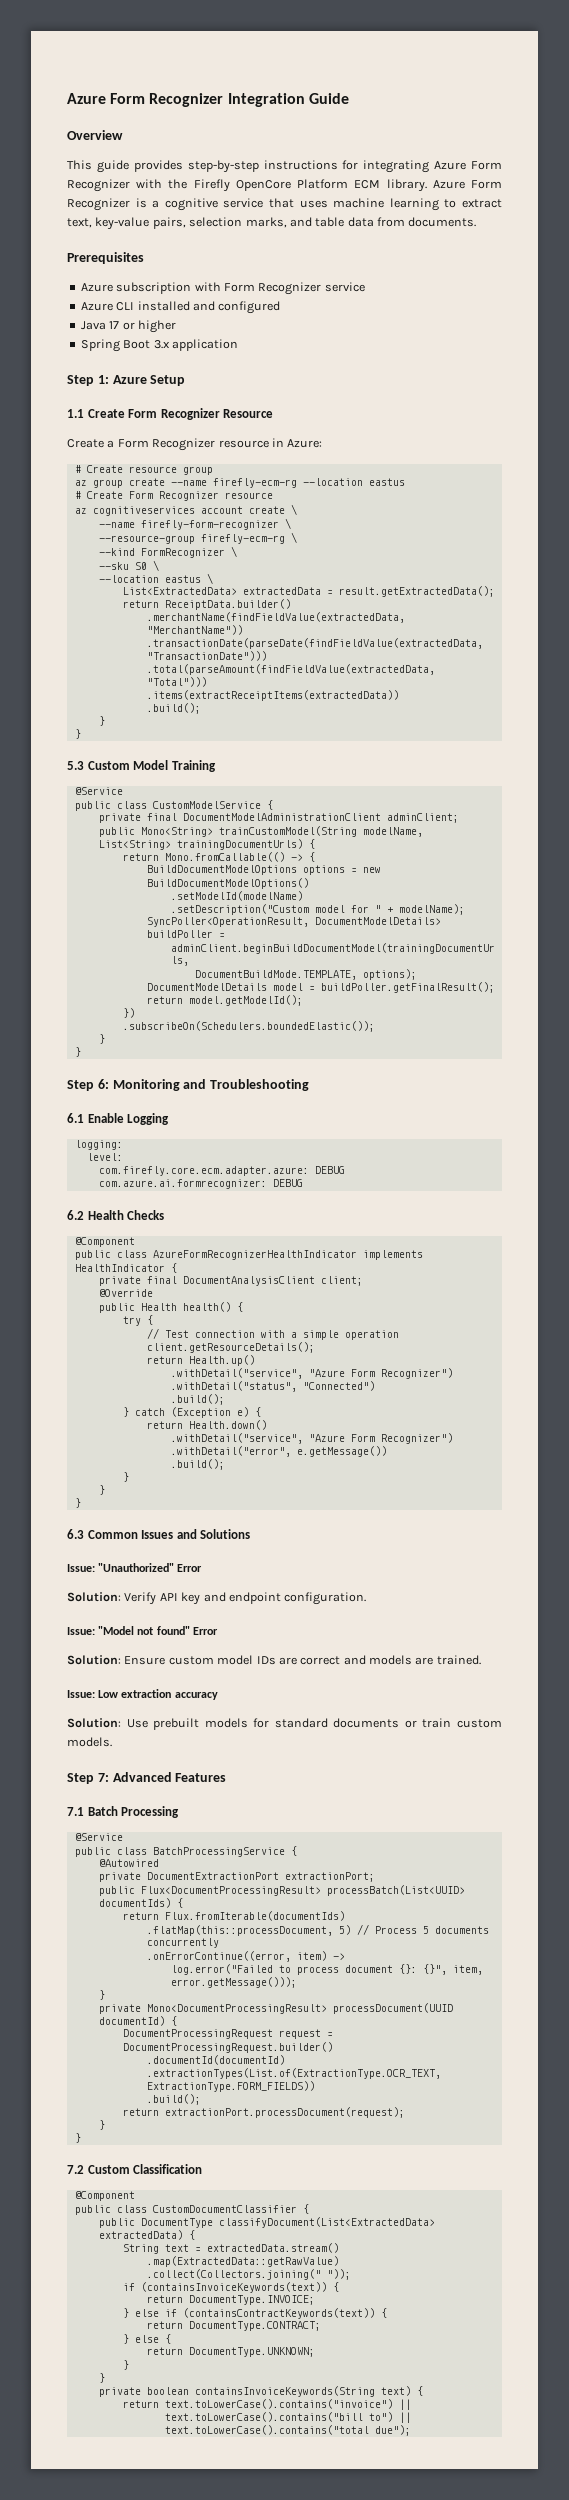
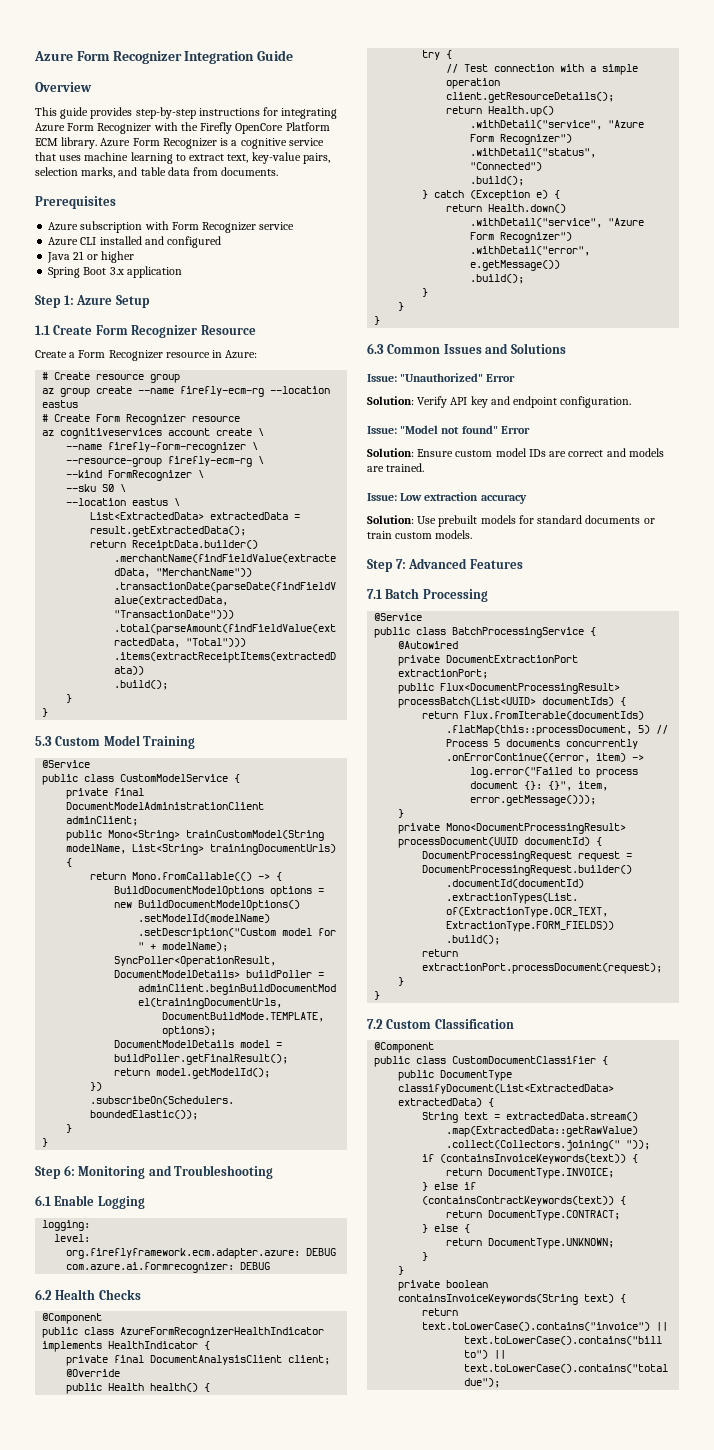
- Java 17 or higher
+ Java 21 or higher
- com.firefly.core.ecm.adapter.azure: DEBUG
+ org.fireflyframework.ecm.adapter.azure: DEBUG

